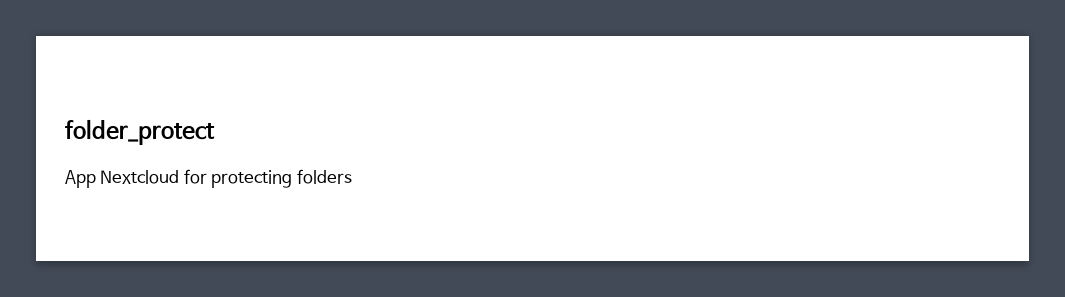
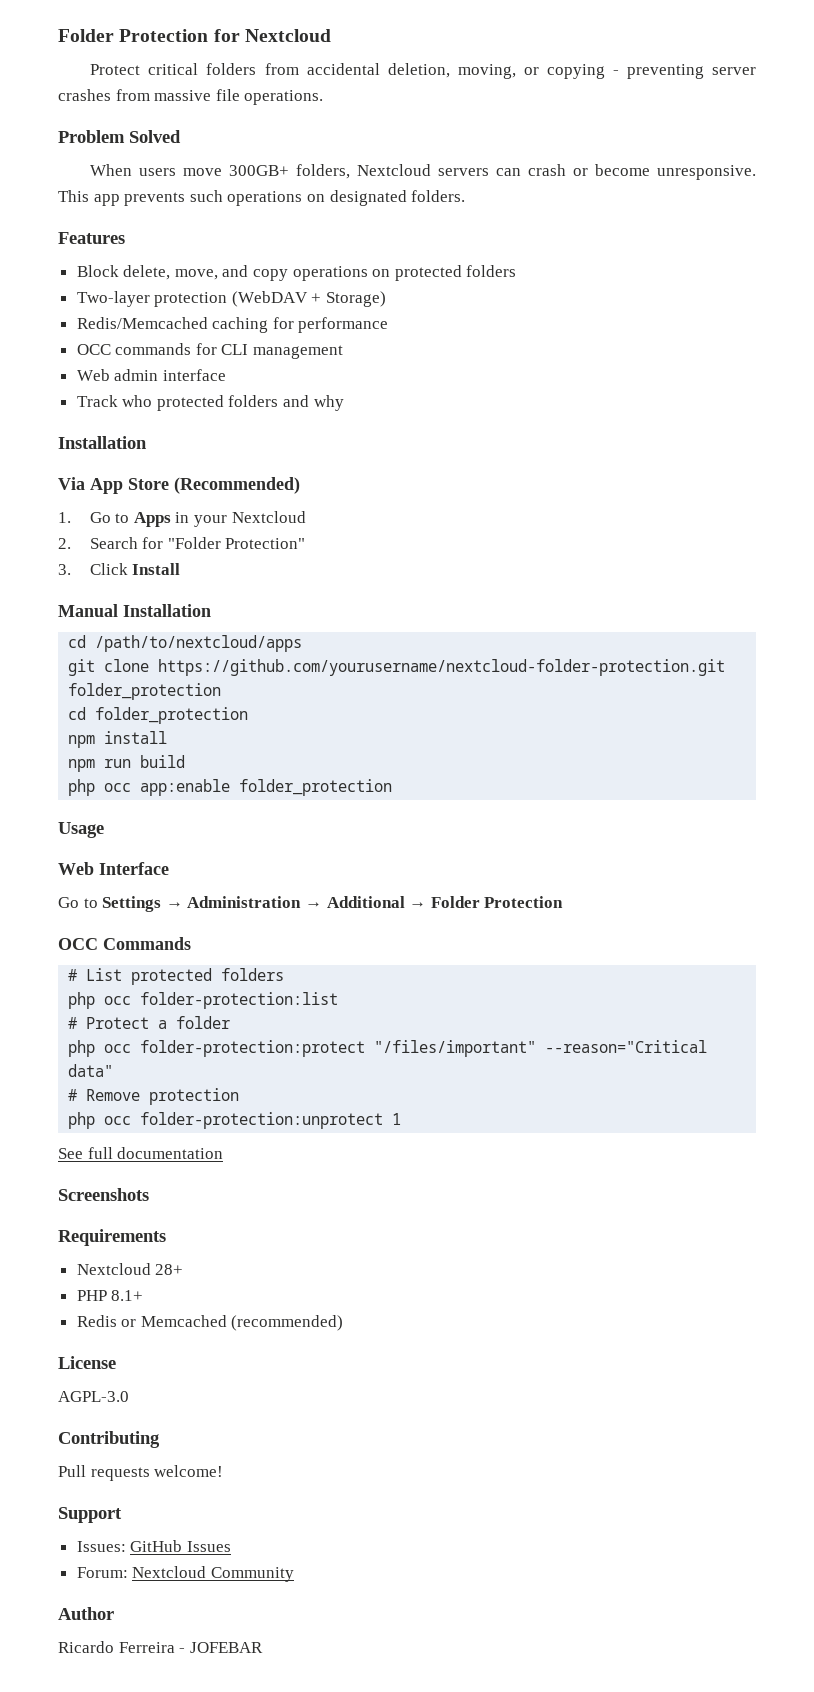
- folder_protect
- App Nextcloud for protecting folders
+ Folder Protection for Nextcloud
+ Protect critical folders from accidental deletion, moving, or copying - preventing server crashes from massive file operations.
+ Problem Solved
+ When users move 300GB+ folders, Nextcloud servers can crash or become unresponsive. This app prevents such operations on designated folders.
+ Features
+ Block delete, move, and copy operations on protected folders
+ Two-layer protection (WebDAV + Storage)
+ Redis/Memcached caching for performance
+ OCC commands for CLI management
+ Web admin interface
+ Track who protected folders and why
+ Installation
+ Via App Store (Recommended)
+ 1. Go to Apps in your Nextcloud
+ 2. Search for "Folder Protection"
+ 3. Click Install
+ Manual Installation
+ cd /path/to/nextcloud/apps
+ git clone https://github.com/yourusername/nextcloud-folder-protection.git folder_protection
+ cd folder_protection
+ npm install
+ npm run build
+ php occ app:enable folder_protection
+ Usage
+ Web Interface
+ Go to Settings → Administration → Additional → Folder Protection
+ OCC Commands
+ # List protected folders
+ php occ folder-protection:list
+ # Protect a folder
+ php occ folder-protection:protect "/files/important" --reason="Critical data"
+ # Remove protection
+ php occ folder-protection:unprotect 1
+ See full documentation
+ Screenshots
+ Requirements
+ Nextcloud 28+
+ PHP 8.1+
+ Redis or Memcached (recommended)
+ License
+ AGPL-3.0
+ Contributing
+ Pull requests welcome!
+ Support
+ Issues: GitHub Issues
+ Forum: Nextcloud Community
+ Author
+ Ricardo Ferreira - JOFEBAR

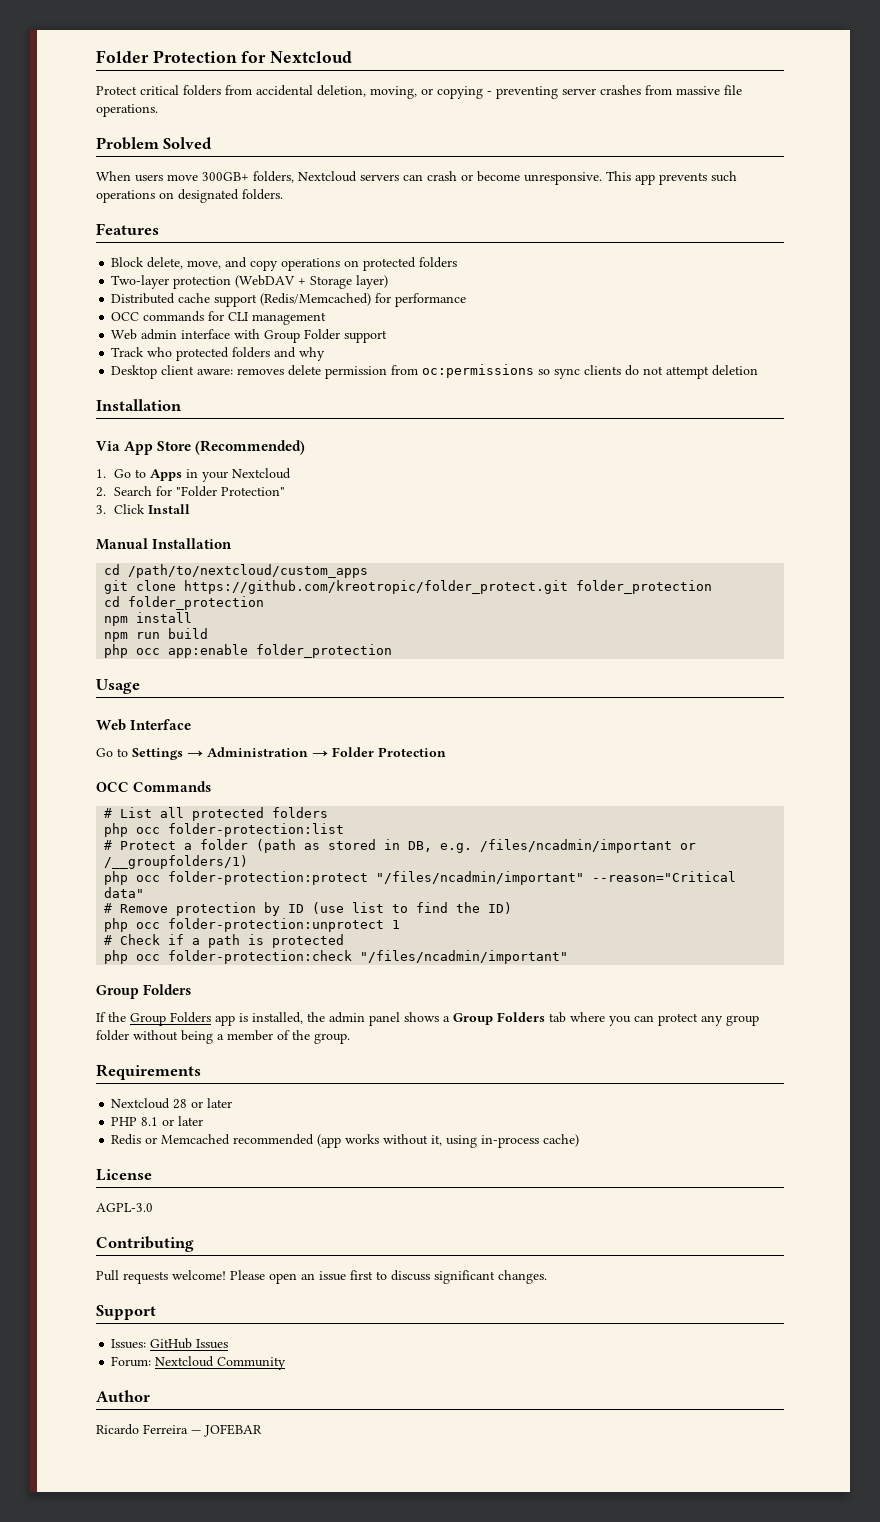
- Two-layer protection (WebDAV + Storage)
- Redis/Memcached caching for performance
+ Two-layer protection (WebDAV + Storage layer)
+ Distributed cache support (Redis/Memcached) for performance
- Web admin interface
+ Web admin interface with Group Folder support
+ Desktop client aware: removes delete permission from oc:permissions so sync clients do not attempt deletion
- cd /path/to/nextcloud/apps
+ cd /path/to/nextcloud/custom_apps
- git clone https://github.com/yourusername/nextcloud-folder-protection.git folder_protection
+ git clone https://github.com/kreotropic/folder_protect.git folder_protection
- Go to Settings → Administration → Additional → Folder Protection
+ Go to Settings → Administration → Folder Protection
- # List protected folders
+ # List all protected folders
- # Protect a folder
+ # Protect a folder (path as stored in DB, e.g. /files/ncadmin/important or /__groupfolders/1)
- php occ folder-protection:protect "/files/important" --reason="Critical data"
+ php occ folder-protection:protect "/files/ncadmin/important" --reason="Critical data"
- # Remove protection
+ # Remove protection by ID (use list to find the ID)
  php occ folder-protection:unprotect 1
- See full documentation
- Screenshots
+ # Check if a path is protected
+ php occ folder-protection:check "/files/ncadmin/important"
+ Group Folders
+ If the Group Folders app is installed, the admin panel shows a Group Folders tab where you can protect any group folder without being a member of the group.
  Requirements
- Nextcloud 28+
- PHP 8.1+
- Redis or Memcached (recommended)
+ Nextcloud 28 or later
+ PHP 8.1 or later
+ Redis or Memcached recommended (app works without it, using in-process cache)
+ Please open an issue first to discuss significant changes.
- Ricardo Ferreira - JOFEBAR
+ Ricardo Ferreira — JOFEBAR

